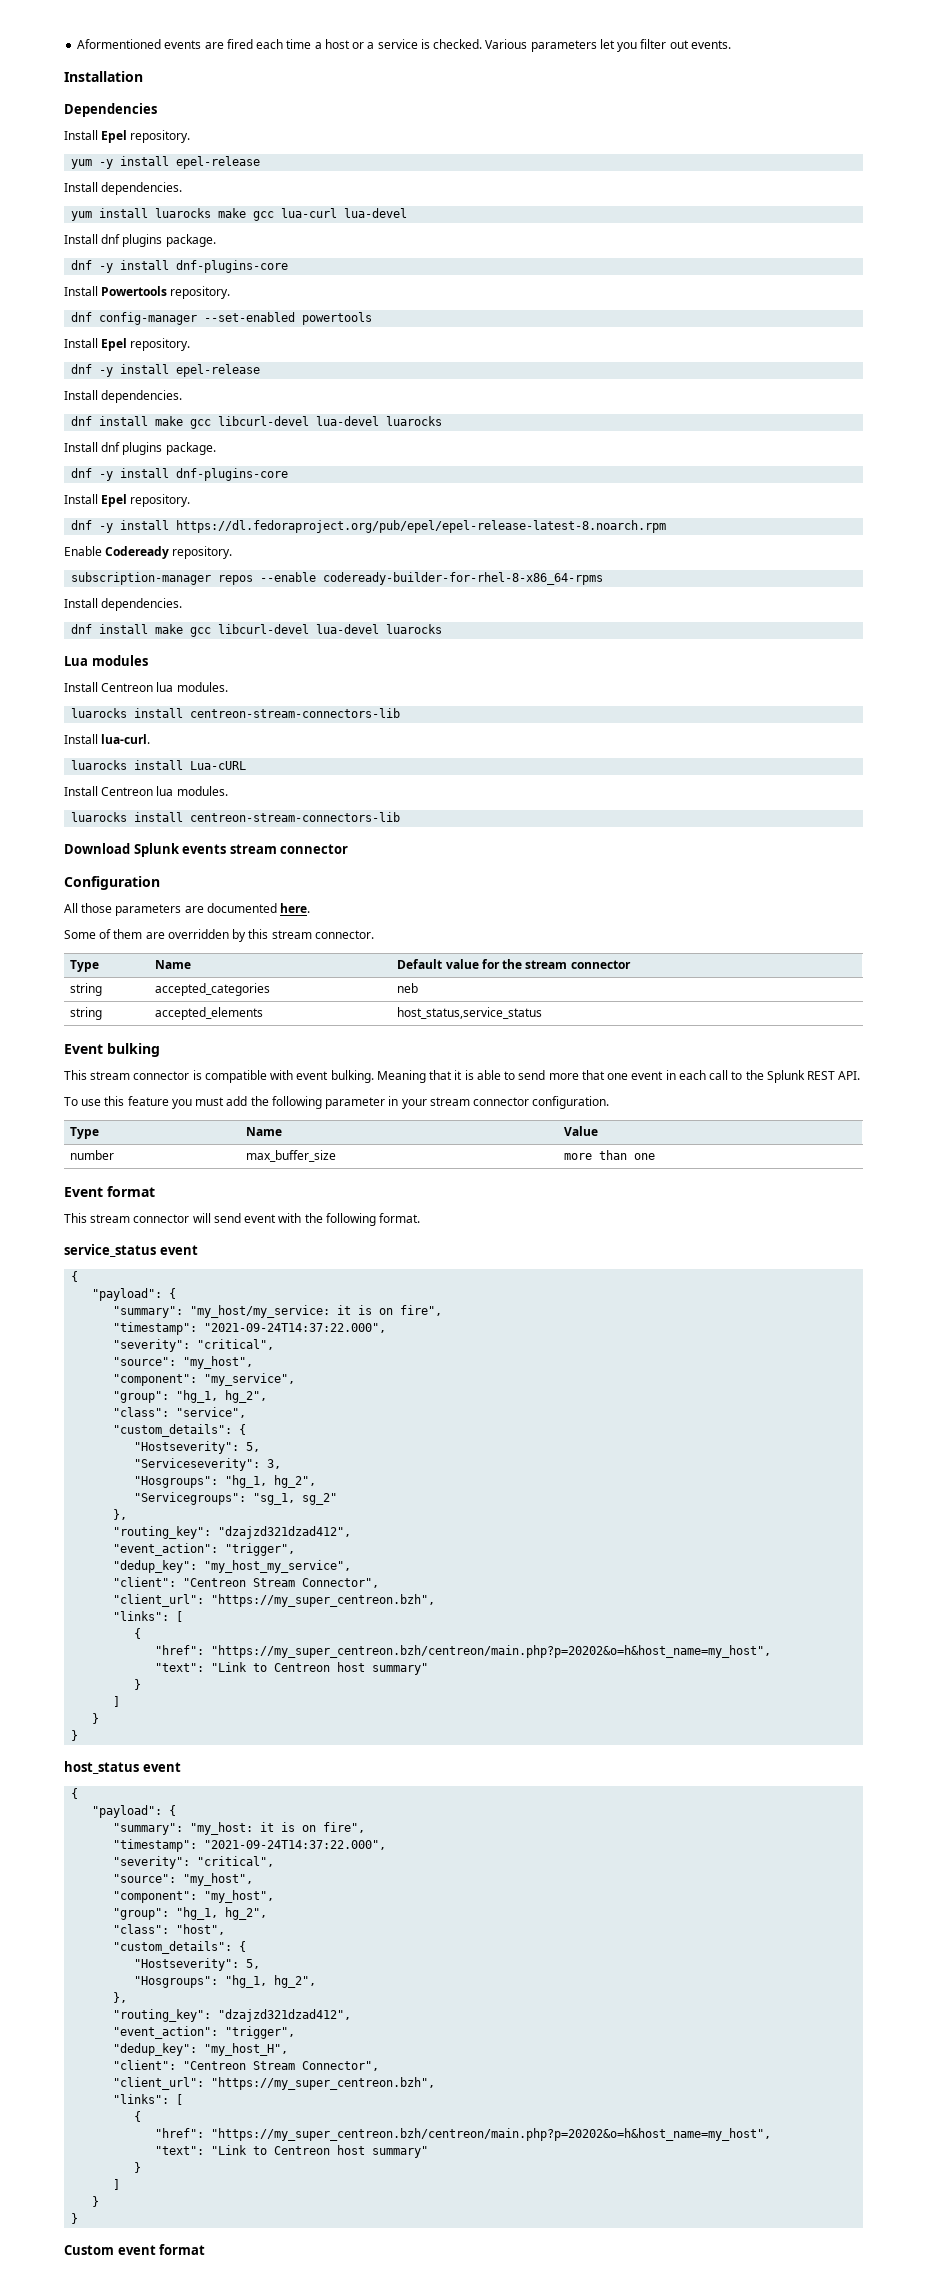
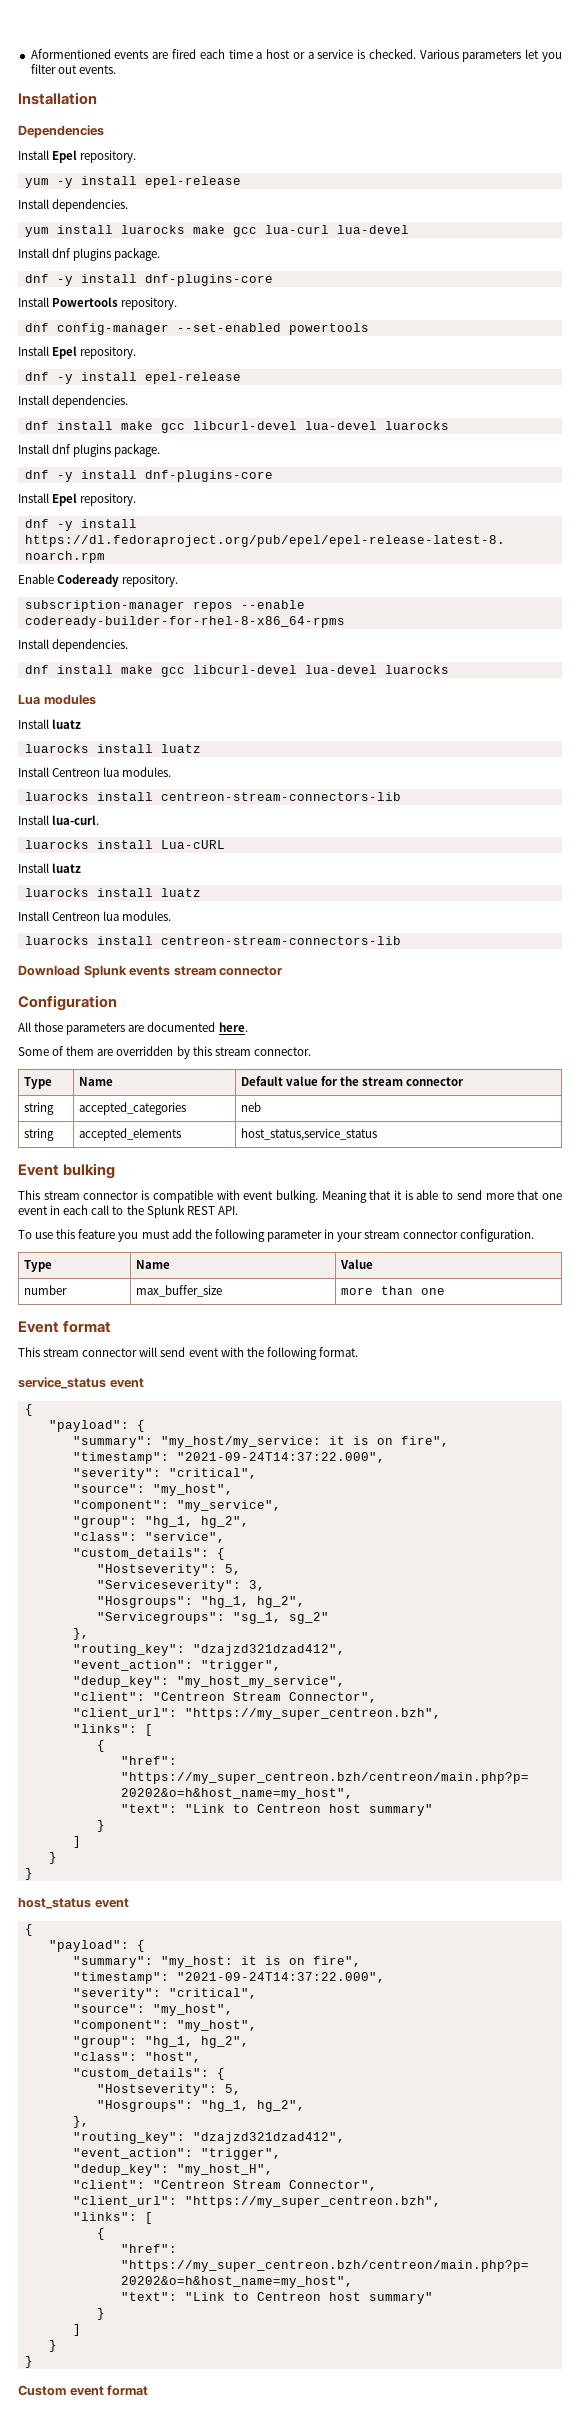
  Lua modules
+ Install luatz
+ luarocks install luatz
  luarocks install Lua-cURL
+ Install luatz
+ luarocks install luatz

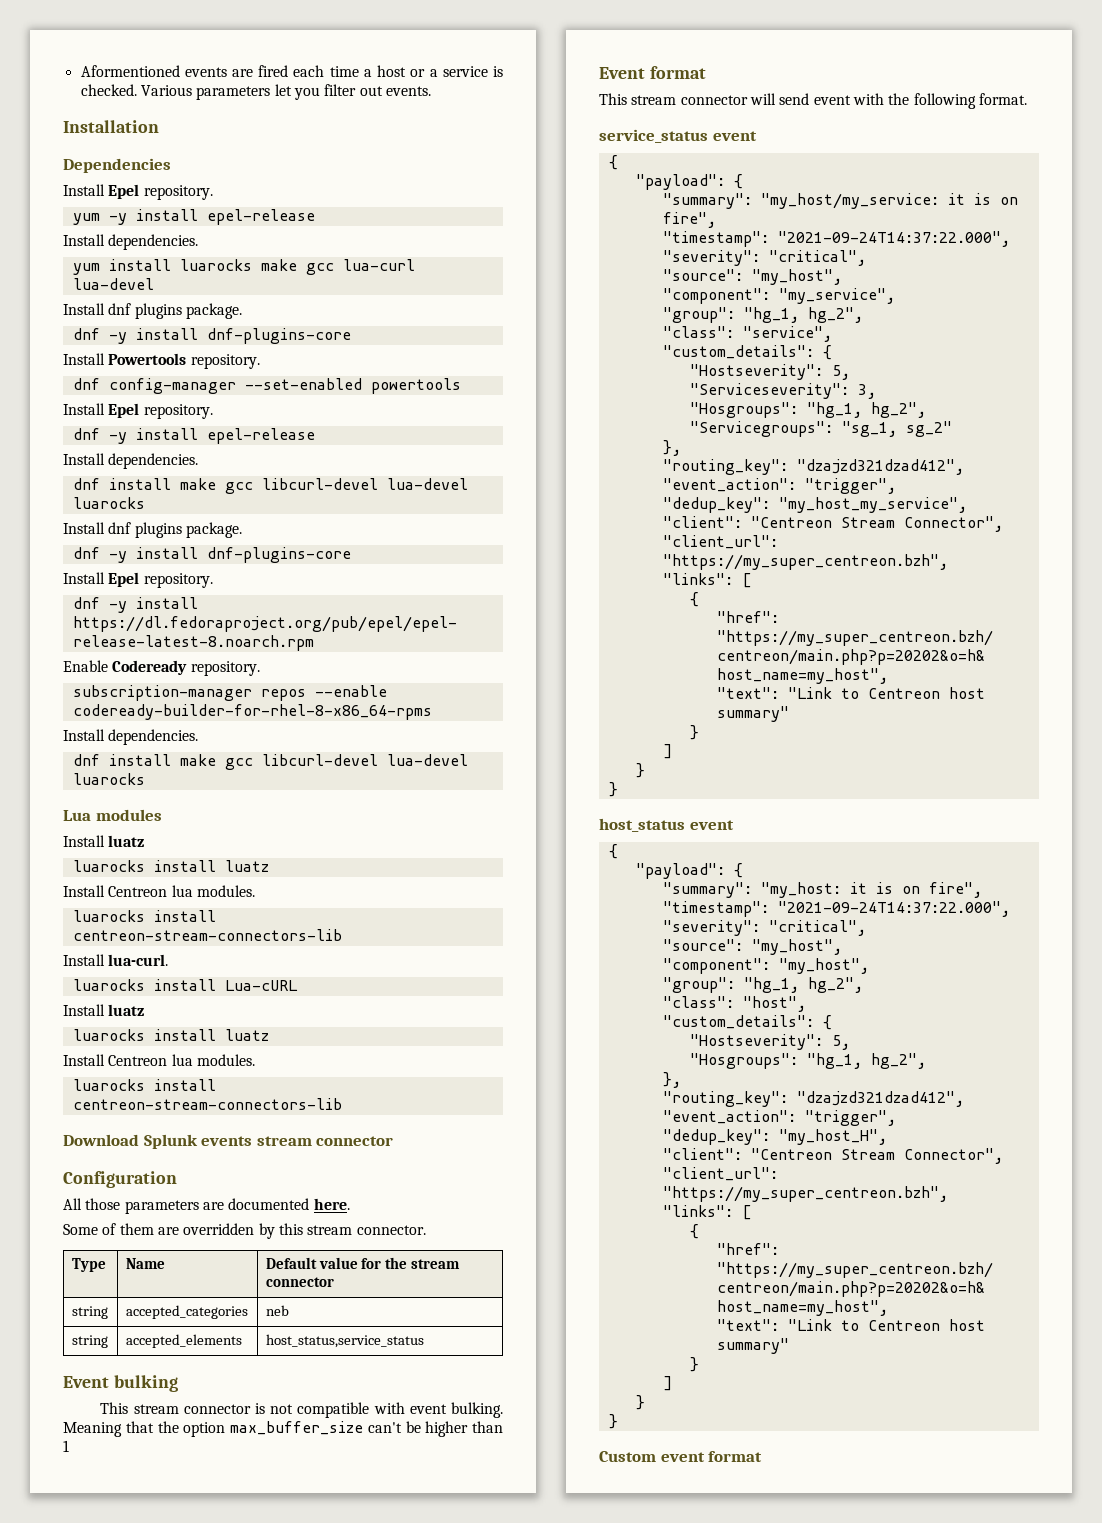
- This stream connector is compatible with event bulking.
+ This stream connector is not compatible with event bulking.
- Meaning that it is able to send more that one event in each call to the Splunk REST API.
- To use this feature you must add the following parameter in your stream connector configuration.
- Type | Name | Value
- number | max_buffer_size | more than one
+ Meaning that the option max_buffer_size can't be higher than 1

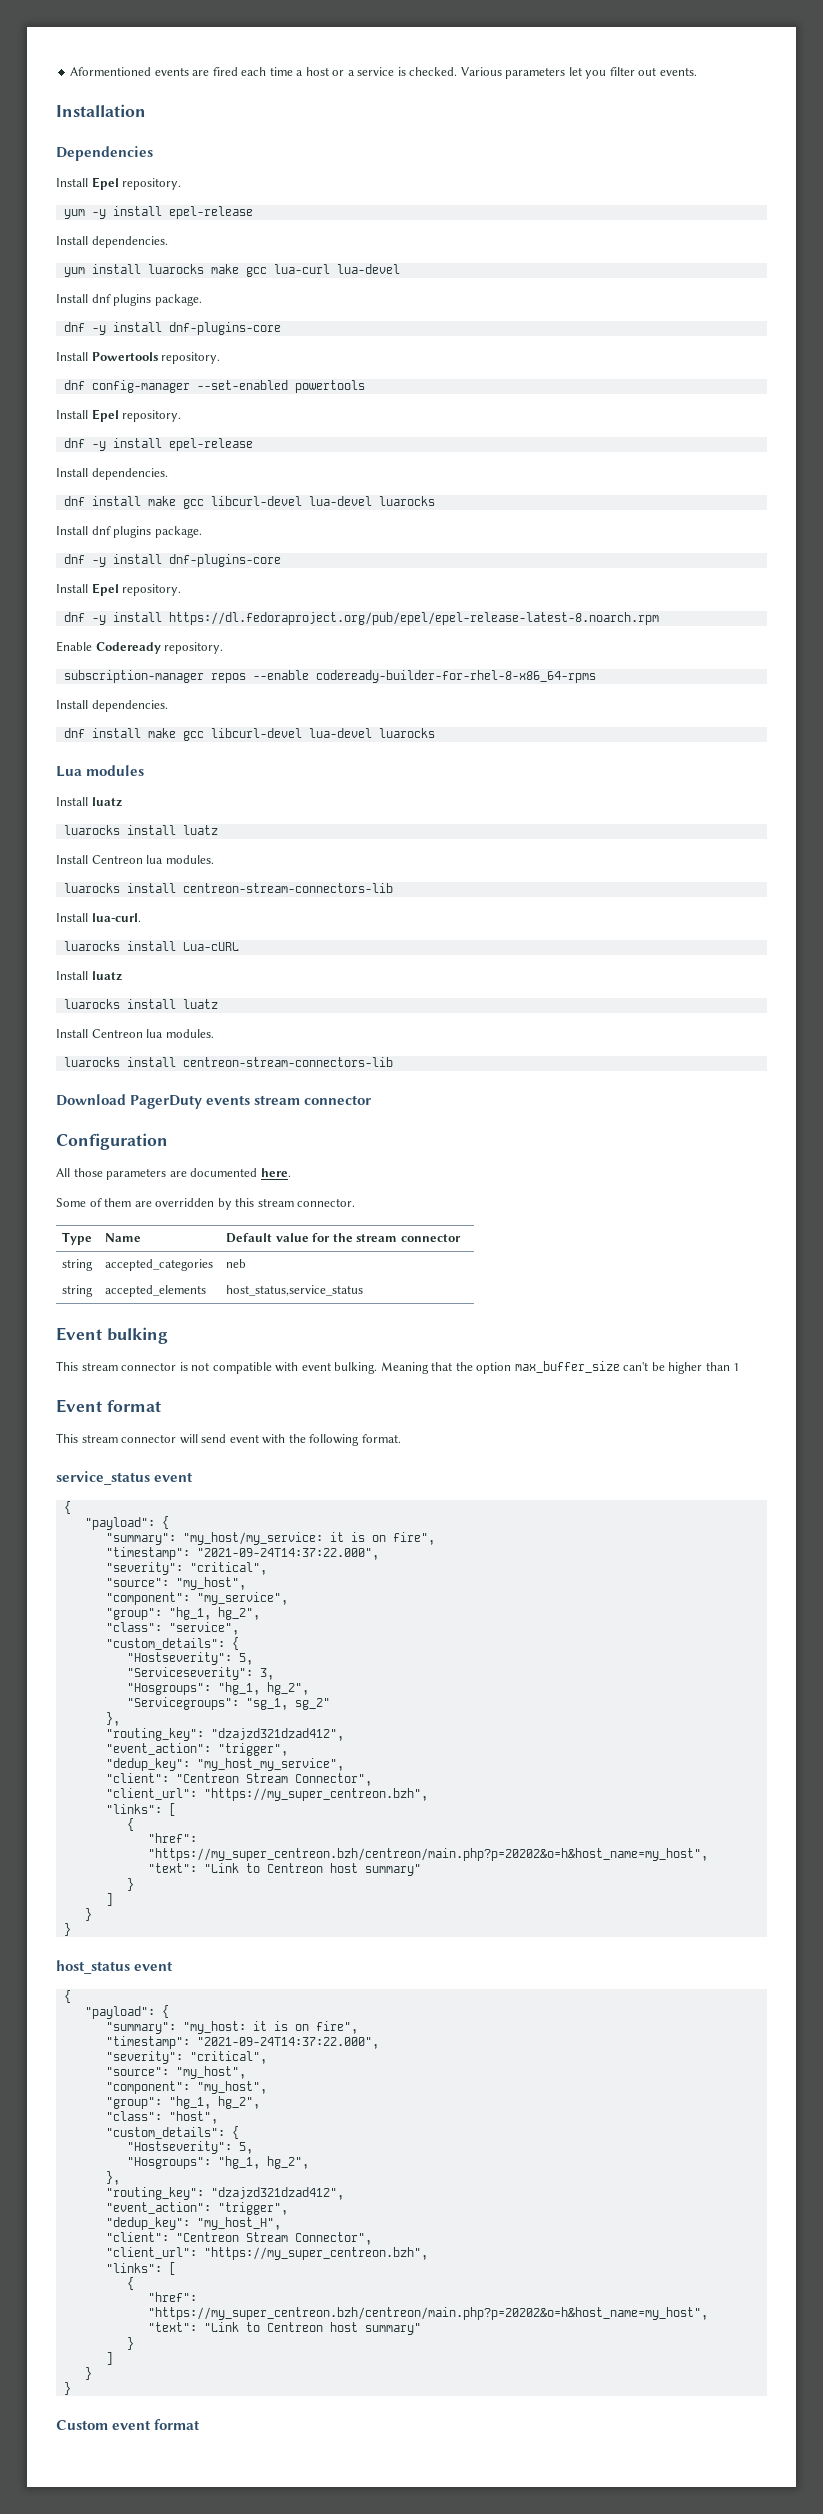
- Download Splunk events stream connector
+ Download PagerDuty events stream connector

